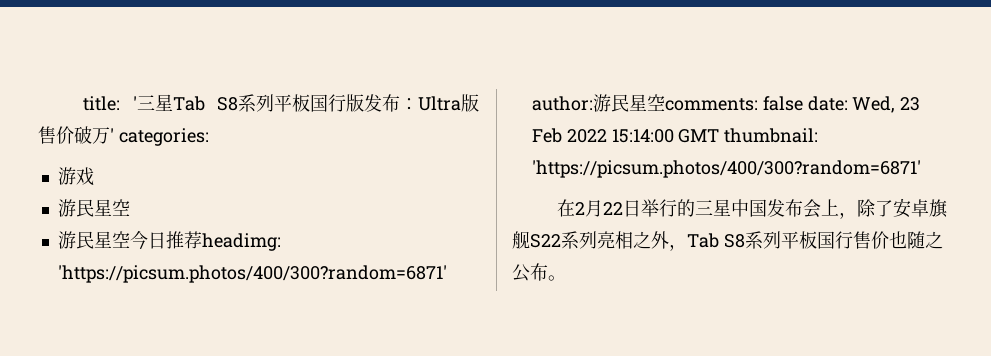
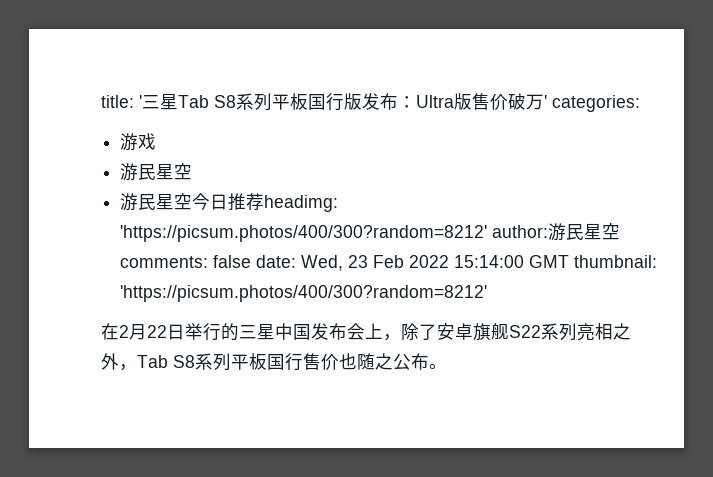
- 游民星空今日推荐headimg: 'https://picsum.photos/400/300?random=6871' author:游民星空comments: false date: Wed, 23 Feb 2022 15:14:00 GMT thumbnail: 'https://picsum.photos/400/300?random=6871'
+ 游民星空今日推荐headimg: 'https://picsum.photos/400/300?random=8212' author:游民星空comments: false date: Wed, 23 Feb 2022 15:14:00 GMT thumbnail: 'https://picsum.photos/400/300?random=8212'

